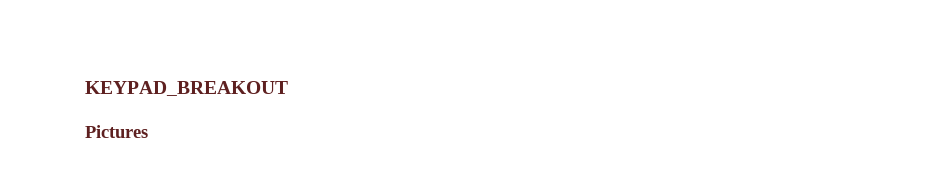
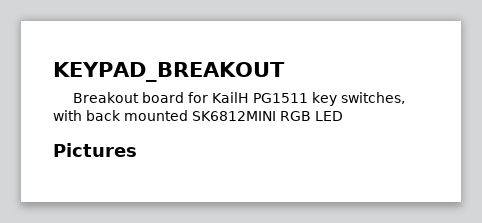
+ Breakout board for KailH PG1511 key switches, with back mounted SK6812MINI RGB LED

